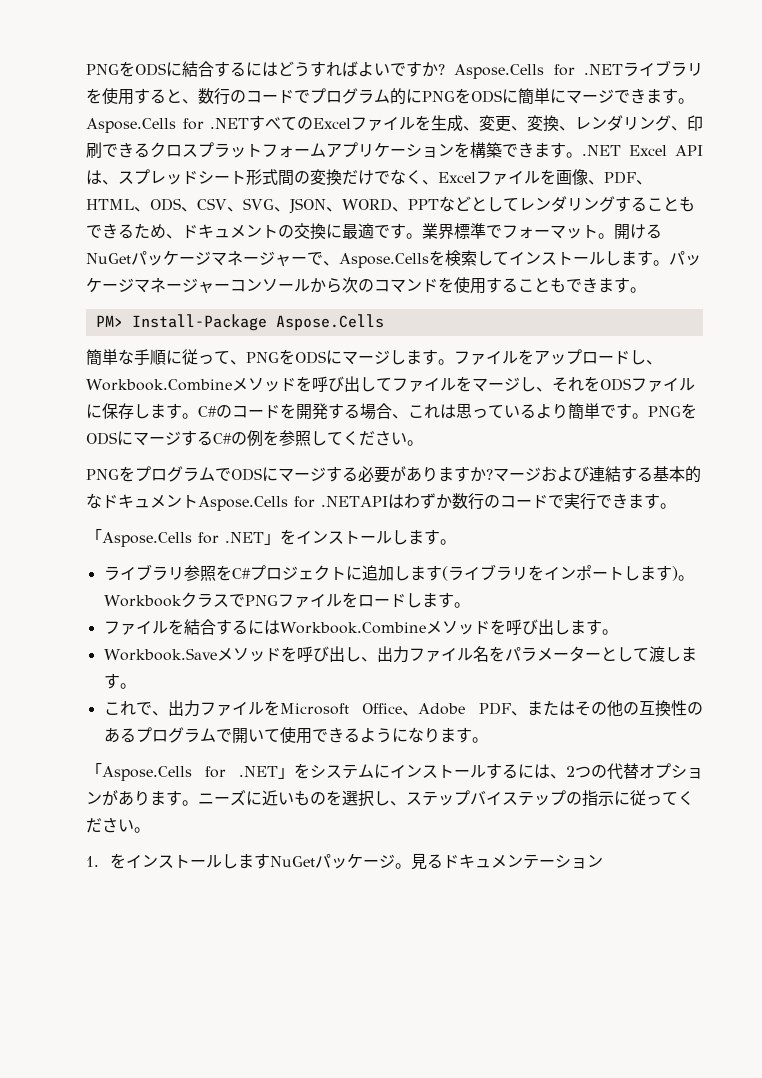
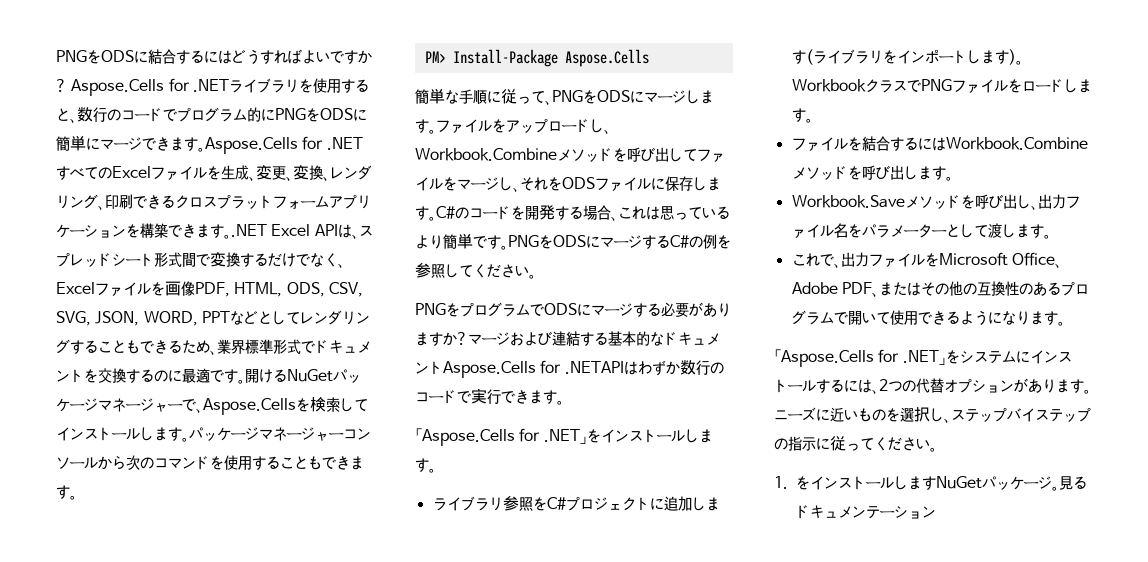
- Aspose.Cells for .NETすべてのExcelファイルを生成、変更、変換、レンダリング、印刷できるクロスプラットフォームアプリケーションを構築できます。.NET Excel APIは、スプレッドシート形式間の変換だけでなく、Excelファイルを画像、PDF、HTML、ODS、CSV、SVG、JSON、WORD、PPTなどとしてレンダリングすることもできるため、ドキュメントの交換に最適です。業界標準でフォーマット。
+ Aspose.Cells for .NETすべてのExcelファイルを生成、変更、変換、レンダリング、印刷できるクロスプラットフォームアプリケーションを構築できます。.NET Excel APIは、スプレッドシート形式間で変換するだけでなく、Excelファイルを画像PDF, HTML, ODS, CSV, SVG, JSON, WORD, PPTなどとしてレンダリングすることもできるため、業界標準形式でドキュメントを交換するのに最適です。

